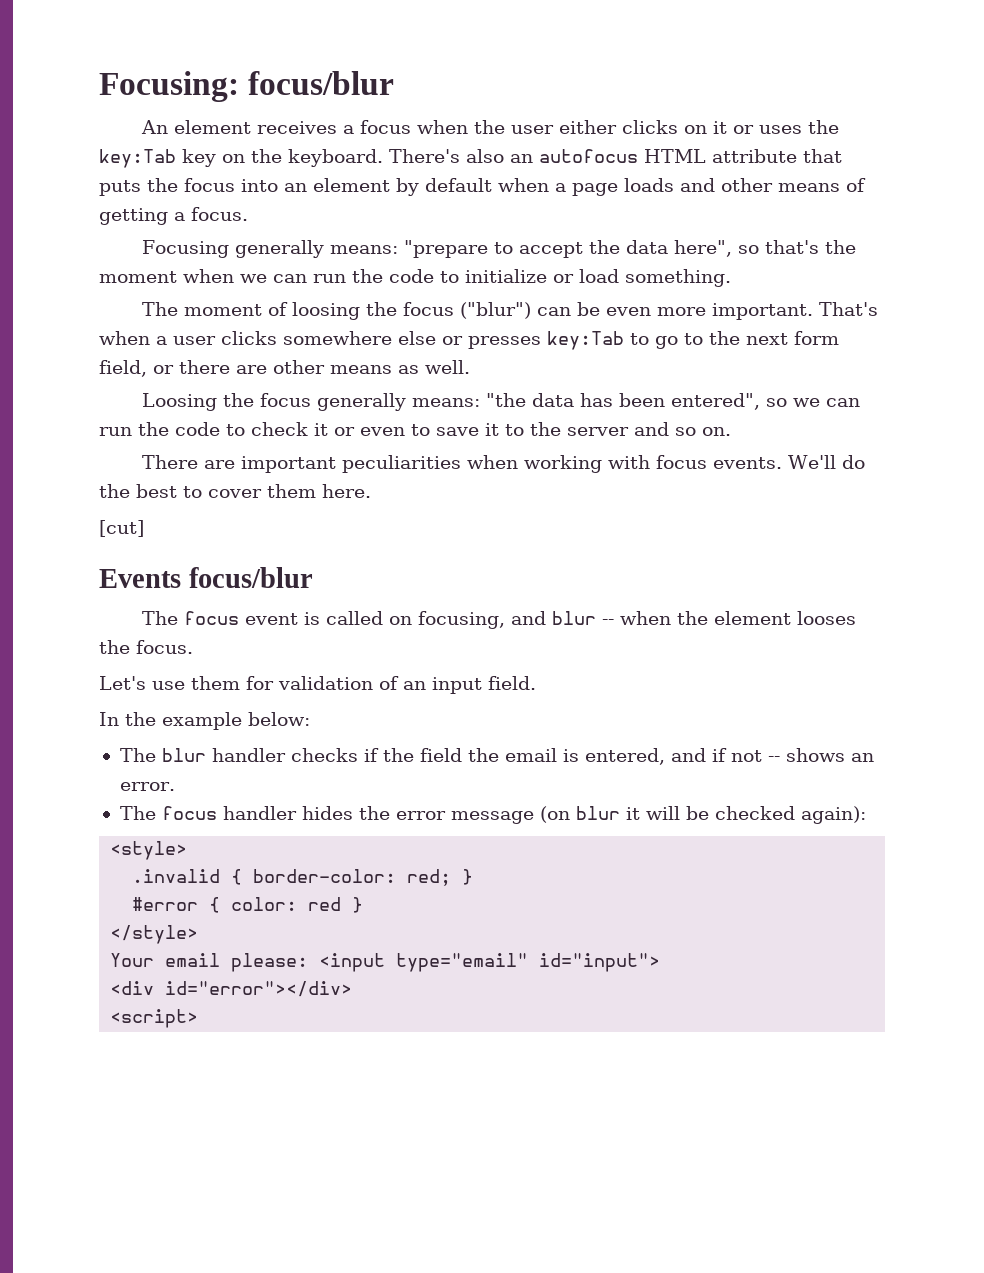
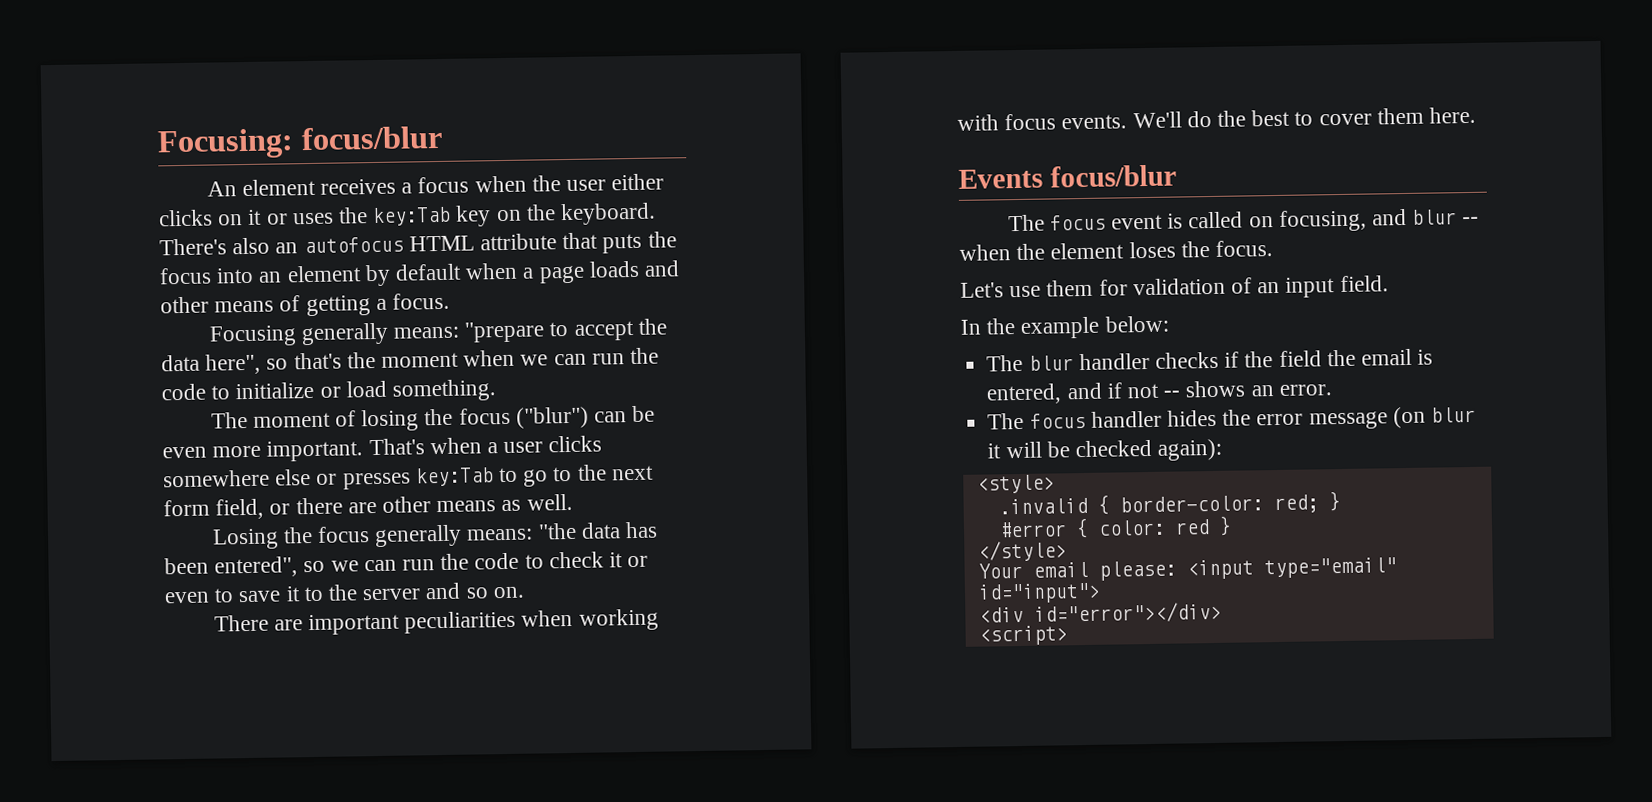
- The moment of loosing the focus ("blur") can be even more important.
+ The moment of losing the focus ("blur") can be even more important.
- Loosing the focus generally means: "the data has been entered", so we can run the code to check it or even to save it to the server and so on.
+ Losing the focus generally means: "the data has been entered", so we can run the code to check it or even to save it to the server and so on.
- [cut]
- The focus event is called on focusing, and blur -- when the element looses the focus.
+ The focus event is called on focusing, and blur -- when the element loses the focus.

